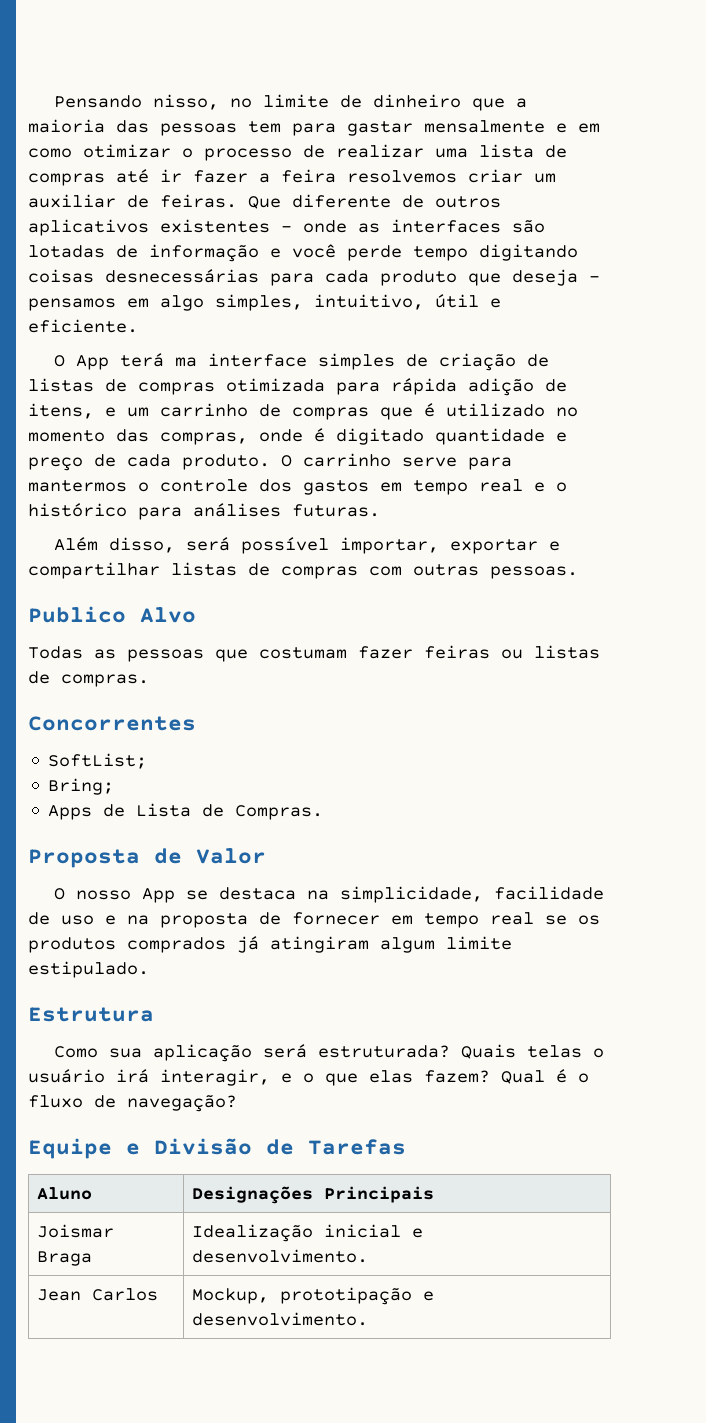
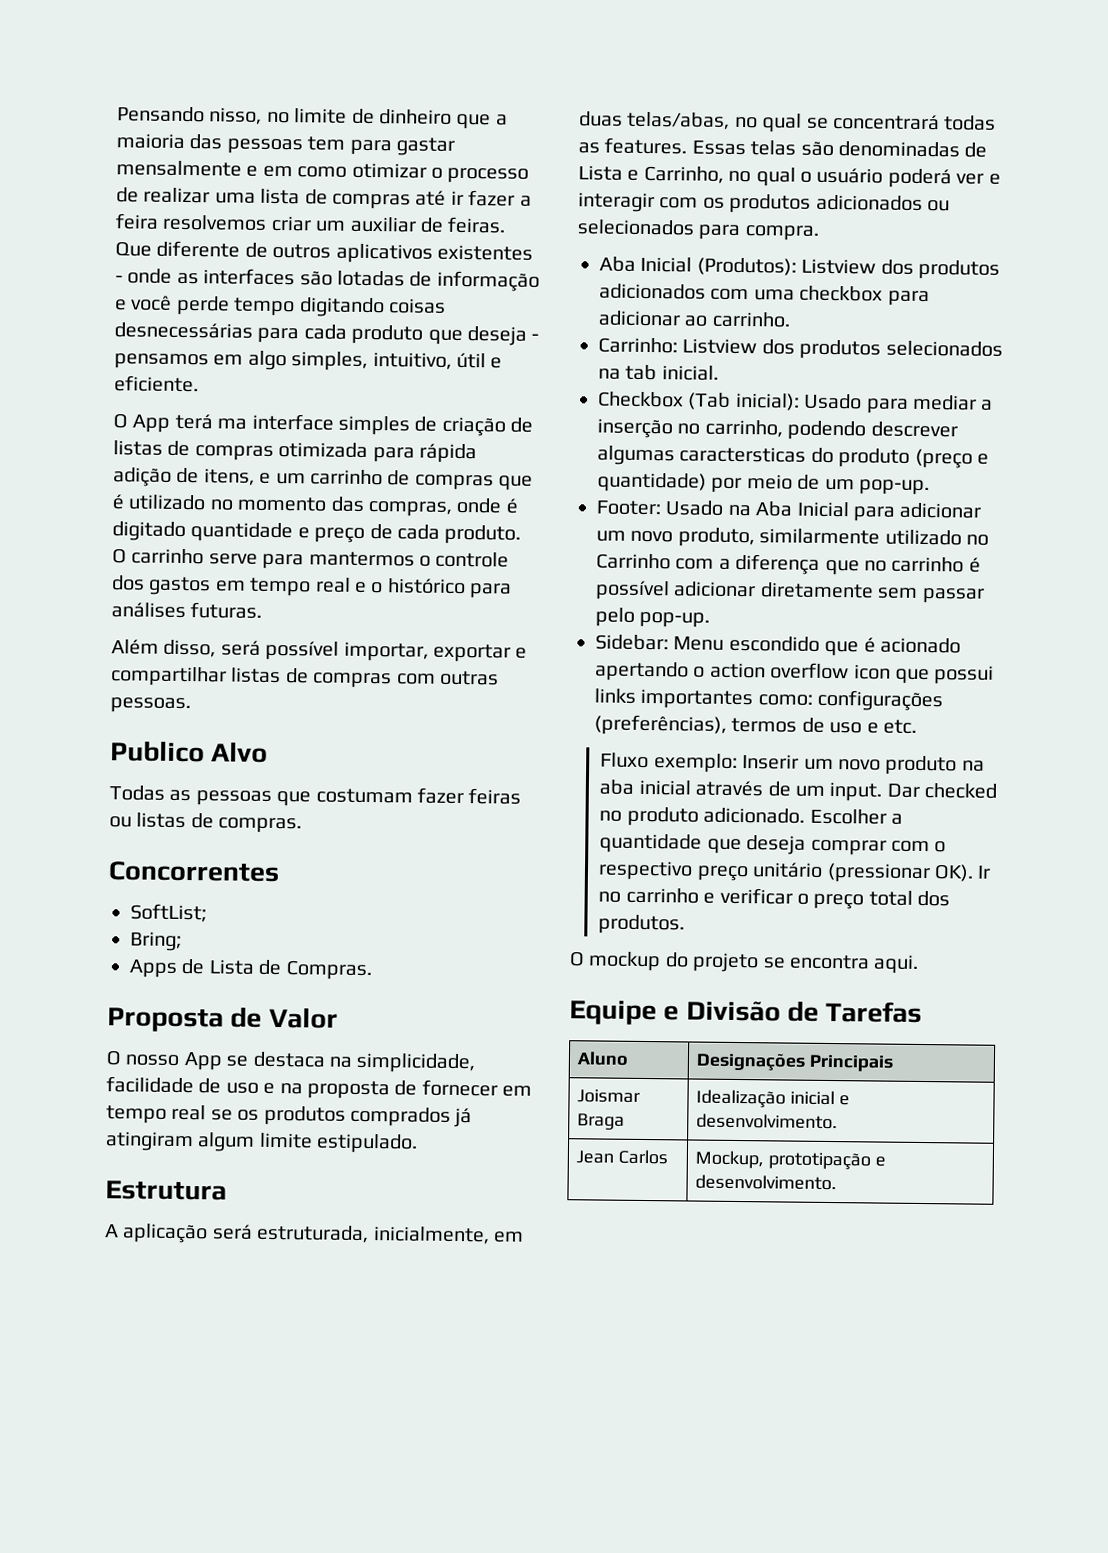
- Como sua aplicação será estruturada? Quais telas o usuário irá interagir, e o que elas fazem? Qual é o fluxo de navegação?
+ A aplicação será estruturada, inicialmente, em duas telas/abas, no qual se concentrará todas as features. Essas telas são denominadas de Lista e Carrinho, no qual o usuário poderá ver e interagir com os produtos adicionados ou selecionados para compra.
+ Aba Inicial (Produtos): Listview dos produtos adicionados com uma checkbox para adicionar ao carrinho.
+ Carrinho: Listview dos produtos selecionados na tab inicial.
+ Checkbox (Tab inicial): Usado para mediar a inserção no carrinho, podendo descrever algumas caractersticas do produto (preço e quantidade) por meio de um pop-up.
+ Footer: Usado na Aba Inicial para adicionar um novo produto, similarmente utilizado no Carrinho com a diferença que no carrinho é possível adicionar diretamente sem passar pelo pop-up.
+ Sidebar: Menu escondido que é acionado apertando o action overflow icon que possui links importantes como: configurações (preferências), termos de uso e etc.
+ Fluxo exemplo: Inserir um novo produto na aba inicial através de um input. Dar checked no produto adicionado. Escolher a quantidade que deseja comprar com o respectivo preço unitário (pressionar OK). Ir no carrinho e verificar o preço total dos produtos.
+ O mockup do projeto se encontra aqui.

